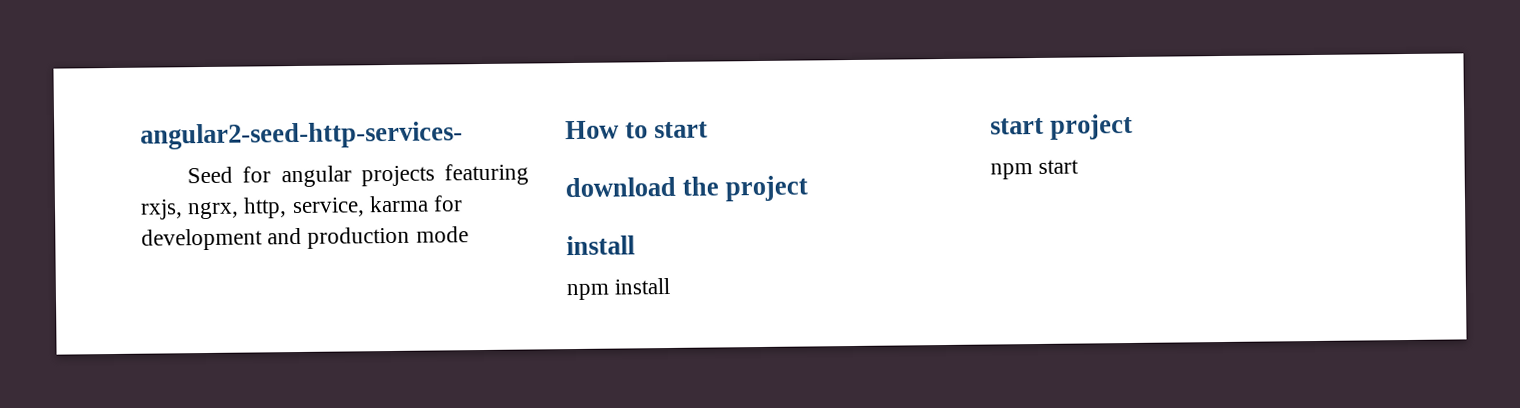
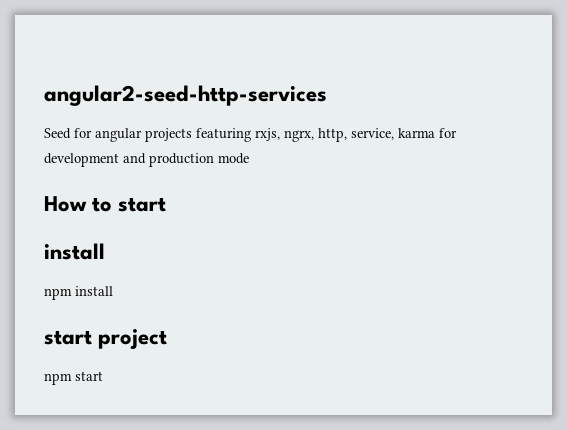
- angular2-seed-http-services-
+ angular2-seed-http-services
- download the project

